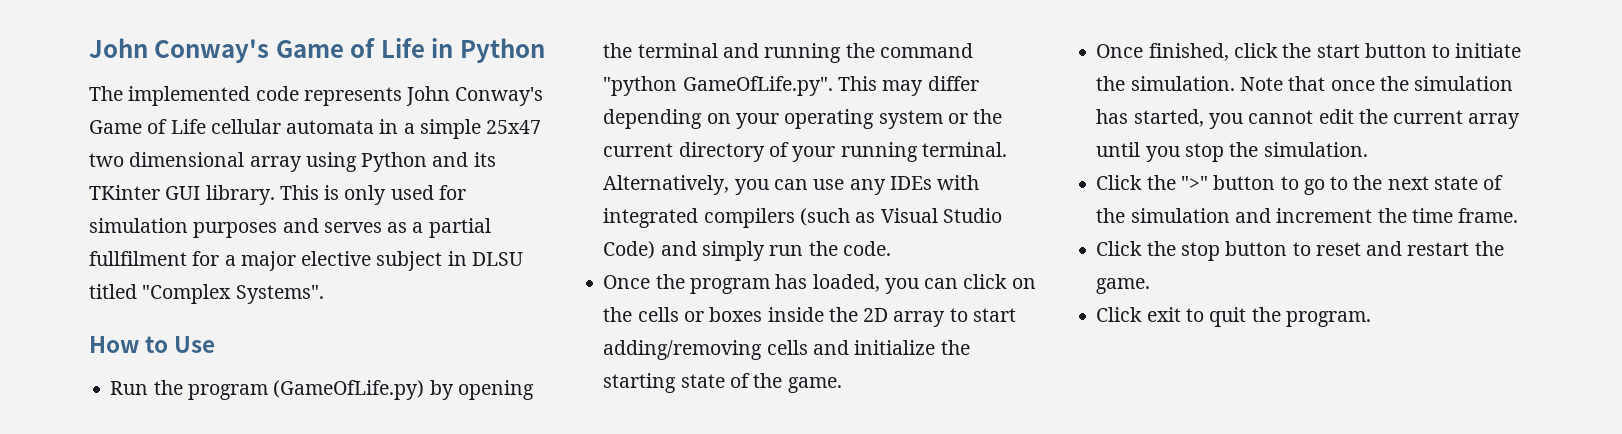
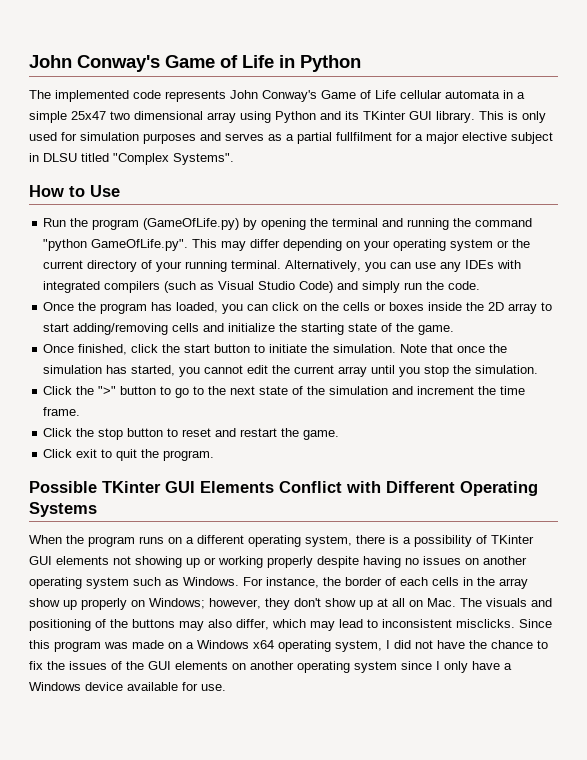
+ Possible TKinter GUI Elements Conflict with Different Operating Systems
+ When the program runs on a different operating system, there is a possibility of TKinter GUI elements not showing up or working properly despite having no issues on another operating system such as Windows. For instance, the border of each cells in the array show up properly on Windows; however, they don't show up at all on Mac. The visuals and positioning of the buttons may also differ, which may lead to inconsistent misclicks. Since this program was made on a Windows x64 operating system, I did not have the chance to fix the issues of the GUI elements on another operating system since I only have a Windows device available for use.

